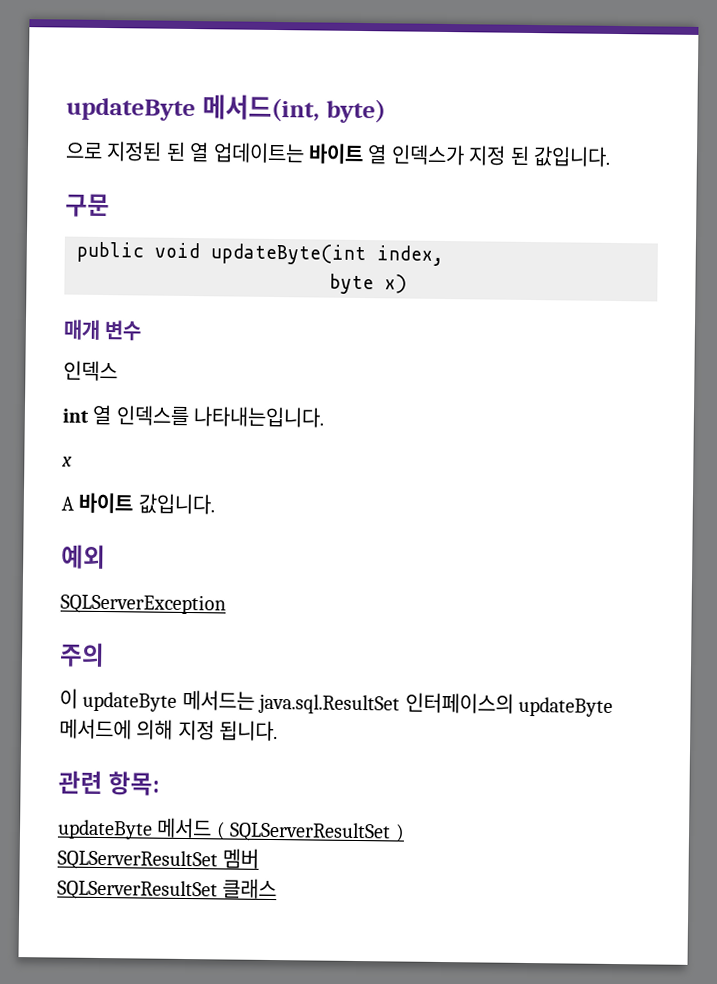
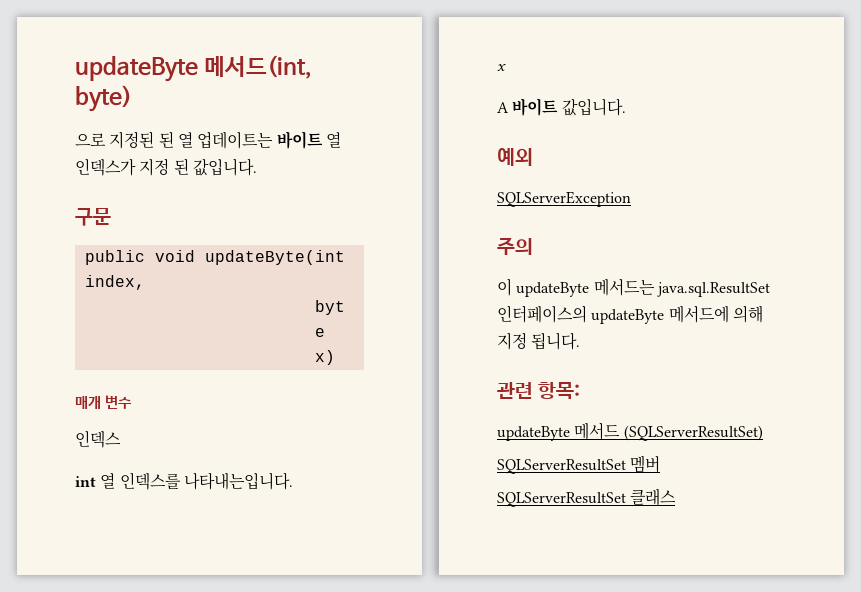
- updateByte 메서드 ( SQLServerResultSet )
+ updateByte 메서드 (SQLServerResultSet)

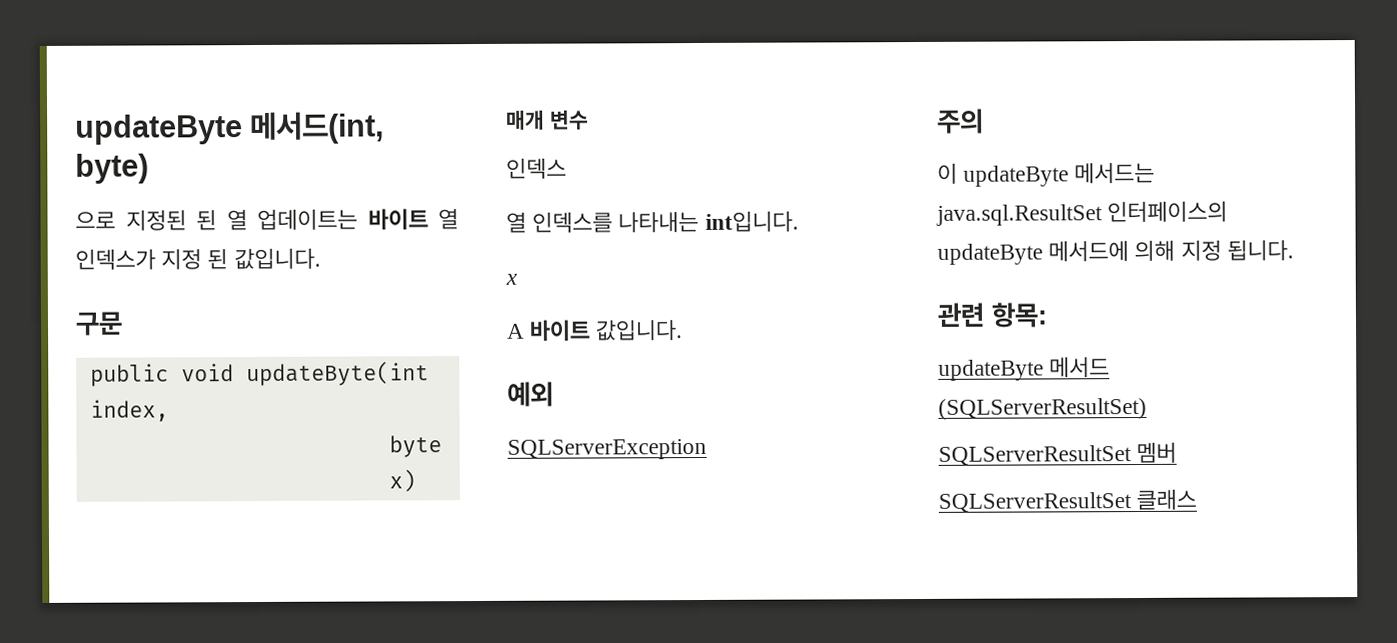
- int 열 인덱스를 나타내는입니다.
+ 열 인덱스를 나타내는 int입니다.

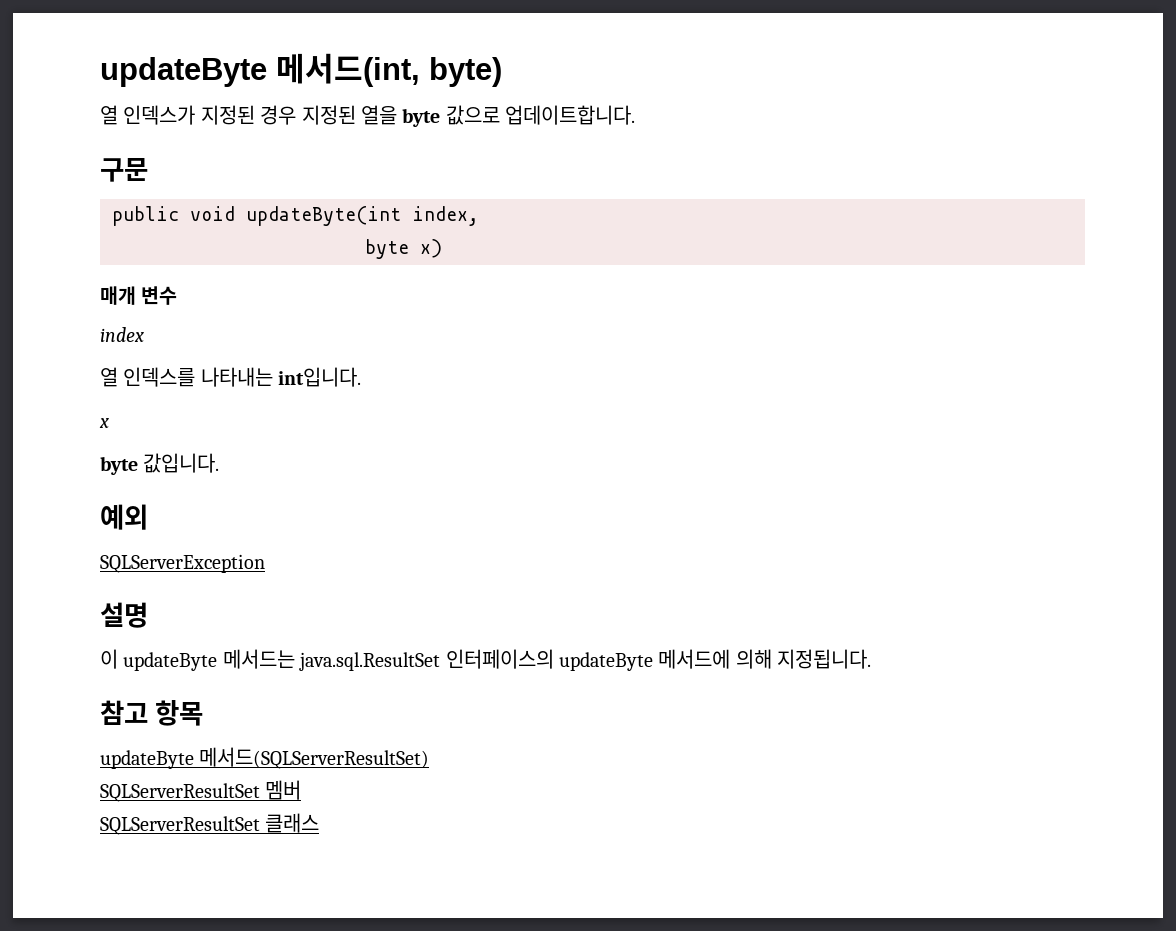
- 으로 지정된 된 열 업데이트는 바이트 열 인덱스가 지정 된 값입니다.
+ 열 인덱스가 지정된 경우 지정된 열을 byte 값으로 업데이트합니다.
- 인덱스
+ index
- A 바이트 값입니다.
+ byte 값입니다.
- 주의
+ 설명
- 이 updateByte 메서드는 java.sql.ResultSet 인터페이스의 updateByte 메서드에 의해 지정 됩니다.
- 관련 항목:
- updateByte 메서드 (SQLServerResultSet)
+ 이 updateByte 메서드는 java.sql.ResultSet 인터페이스의 updateByte 메서드에 의해 지정됩니다.
+ 참고 항목
+ updateByte 메서드(SQLServerResultSet)

